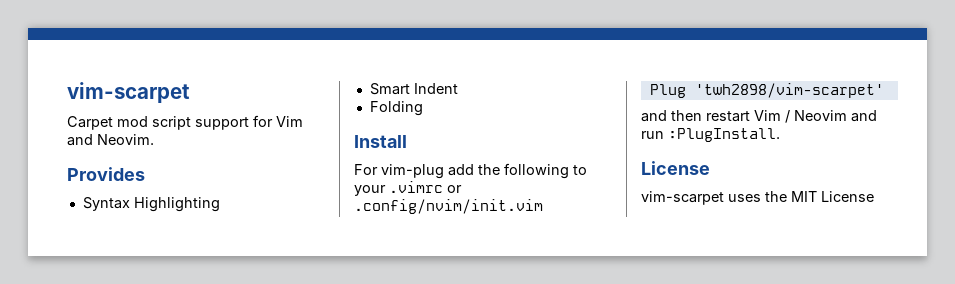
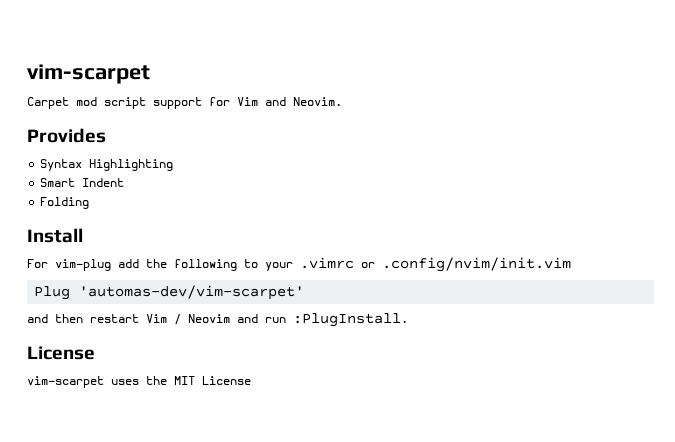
- Plug 'twh2898/vim-scarpet'
+ Plug 'automas-dev/vim-scarpet'

